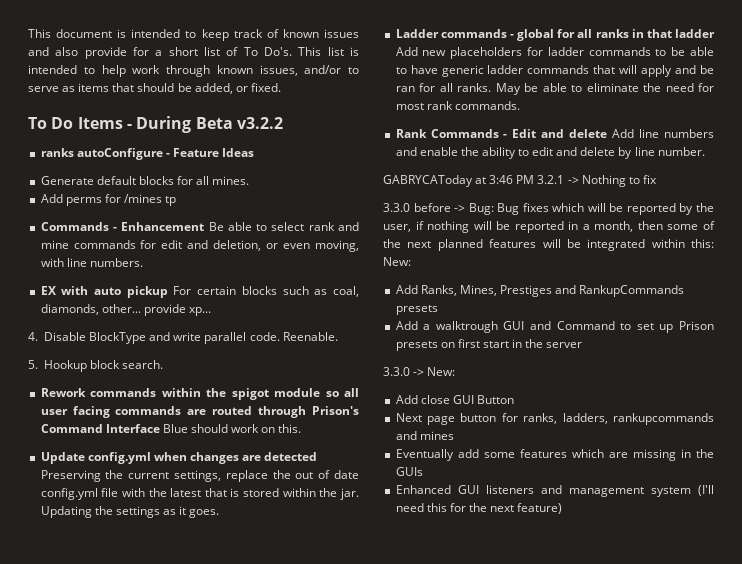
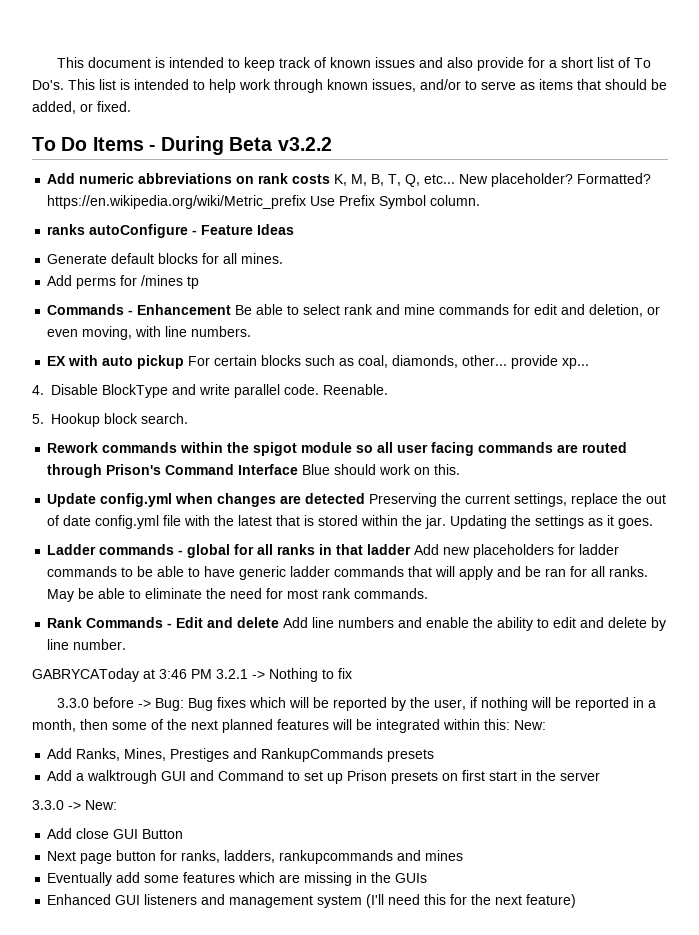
+ Add numeric abbreviations on rank costs K, M, B, T, Q, etc... New placeholder? Formatted? https://en.wikipedia.org/wiki/Metric_prefix Use Prefix Symbol column.

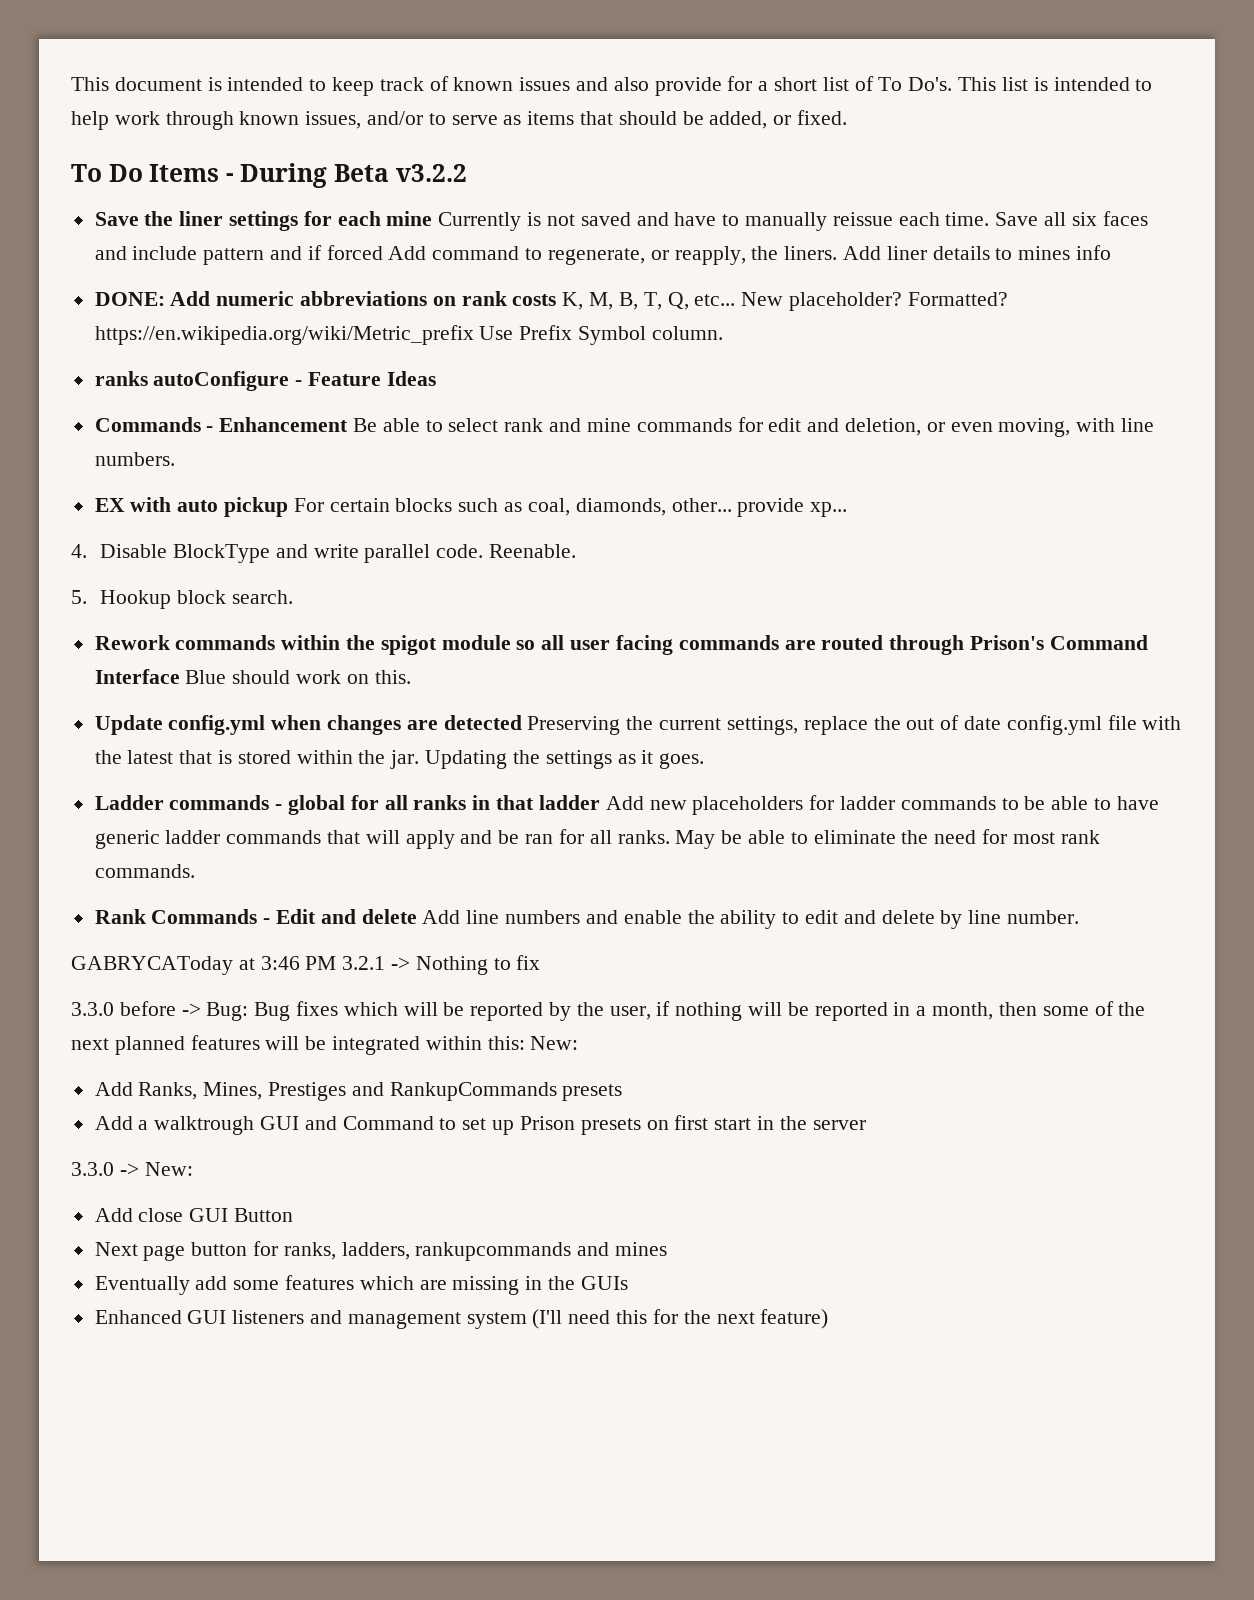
- Add numeric abbreviations on rank costs K, M, B, T, Q, etc...
+ Save the liner settings for each mine Currently is not saved and have to manually reissue each time. Save all six faces and include pattern and if forced Add command to regenerate, or reapply, the liners. Add liner details to mines info
+ DONE: Add numeric abbreviations on rank costs K, M, B, T, Q, etc...
- Generate default blocks for all mines.
- Add perms for /mines tp

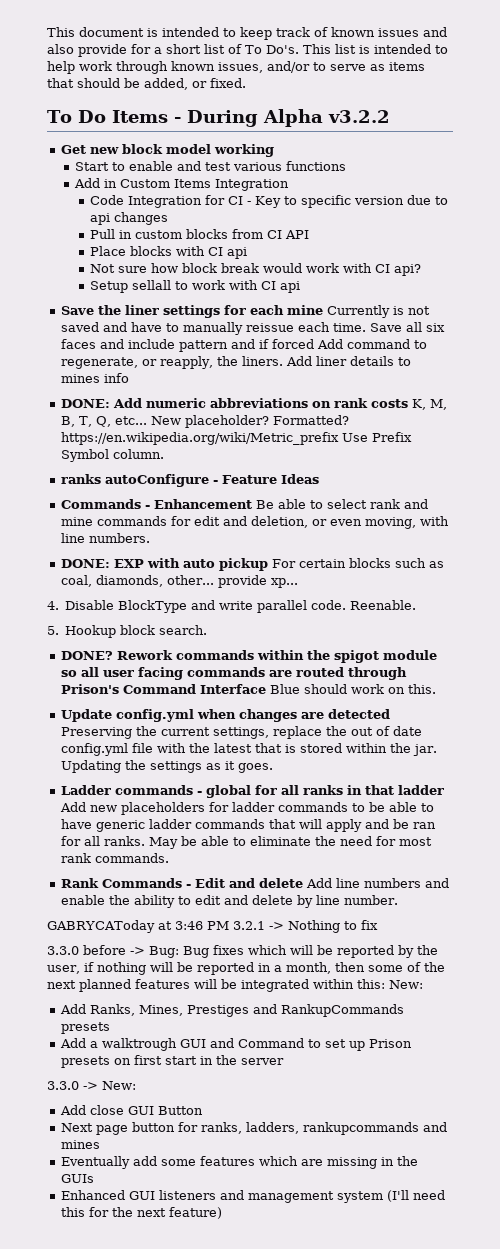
- To Do Items - During Beta v3.2.2
+ To Do Items - During Alpha v3.2.2
+ Get new block model working
+ Start to enable and test various functions
+ Add in Custom Items Integration
+ Code Integration for CI - Key to specific version due to api changes
+ Pull in custom blocks from CI API
+ Place blocks with CI api
+ Not sure how block break would work with CI api?
+ Setup sellall to work with CI api
- EX with auto pickup For certain blocks such as coal, diamonds, other... provide xp...
+ DONE: EXP with auto pickup For certain blocks such as coal, diamonds, other... provide xp...
+ DONE?

